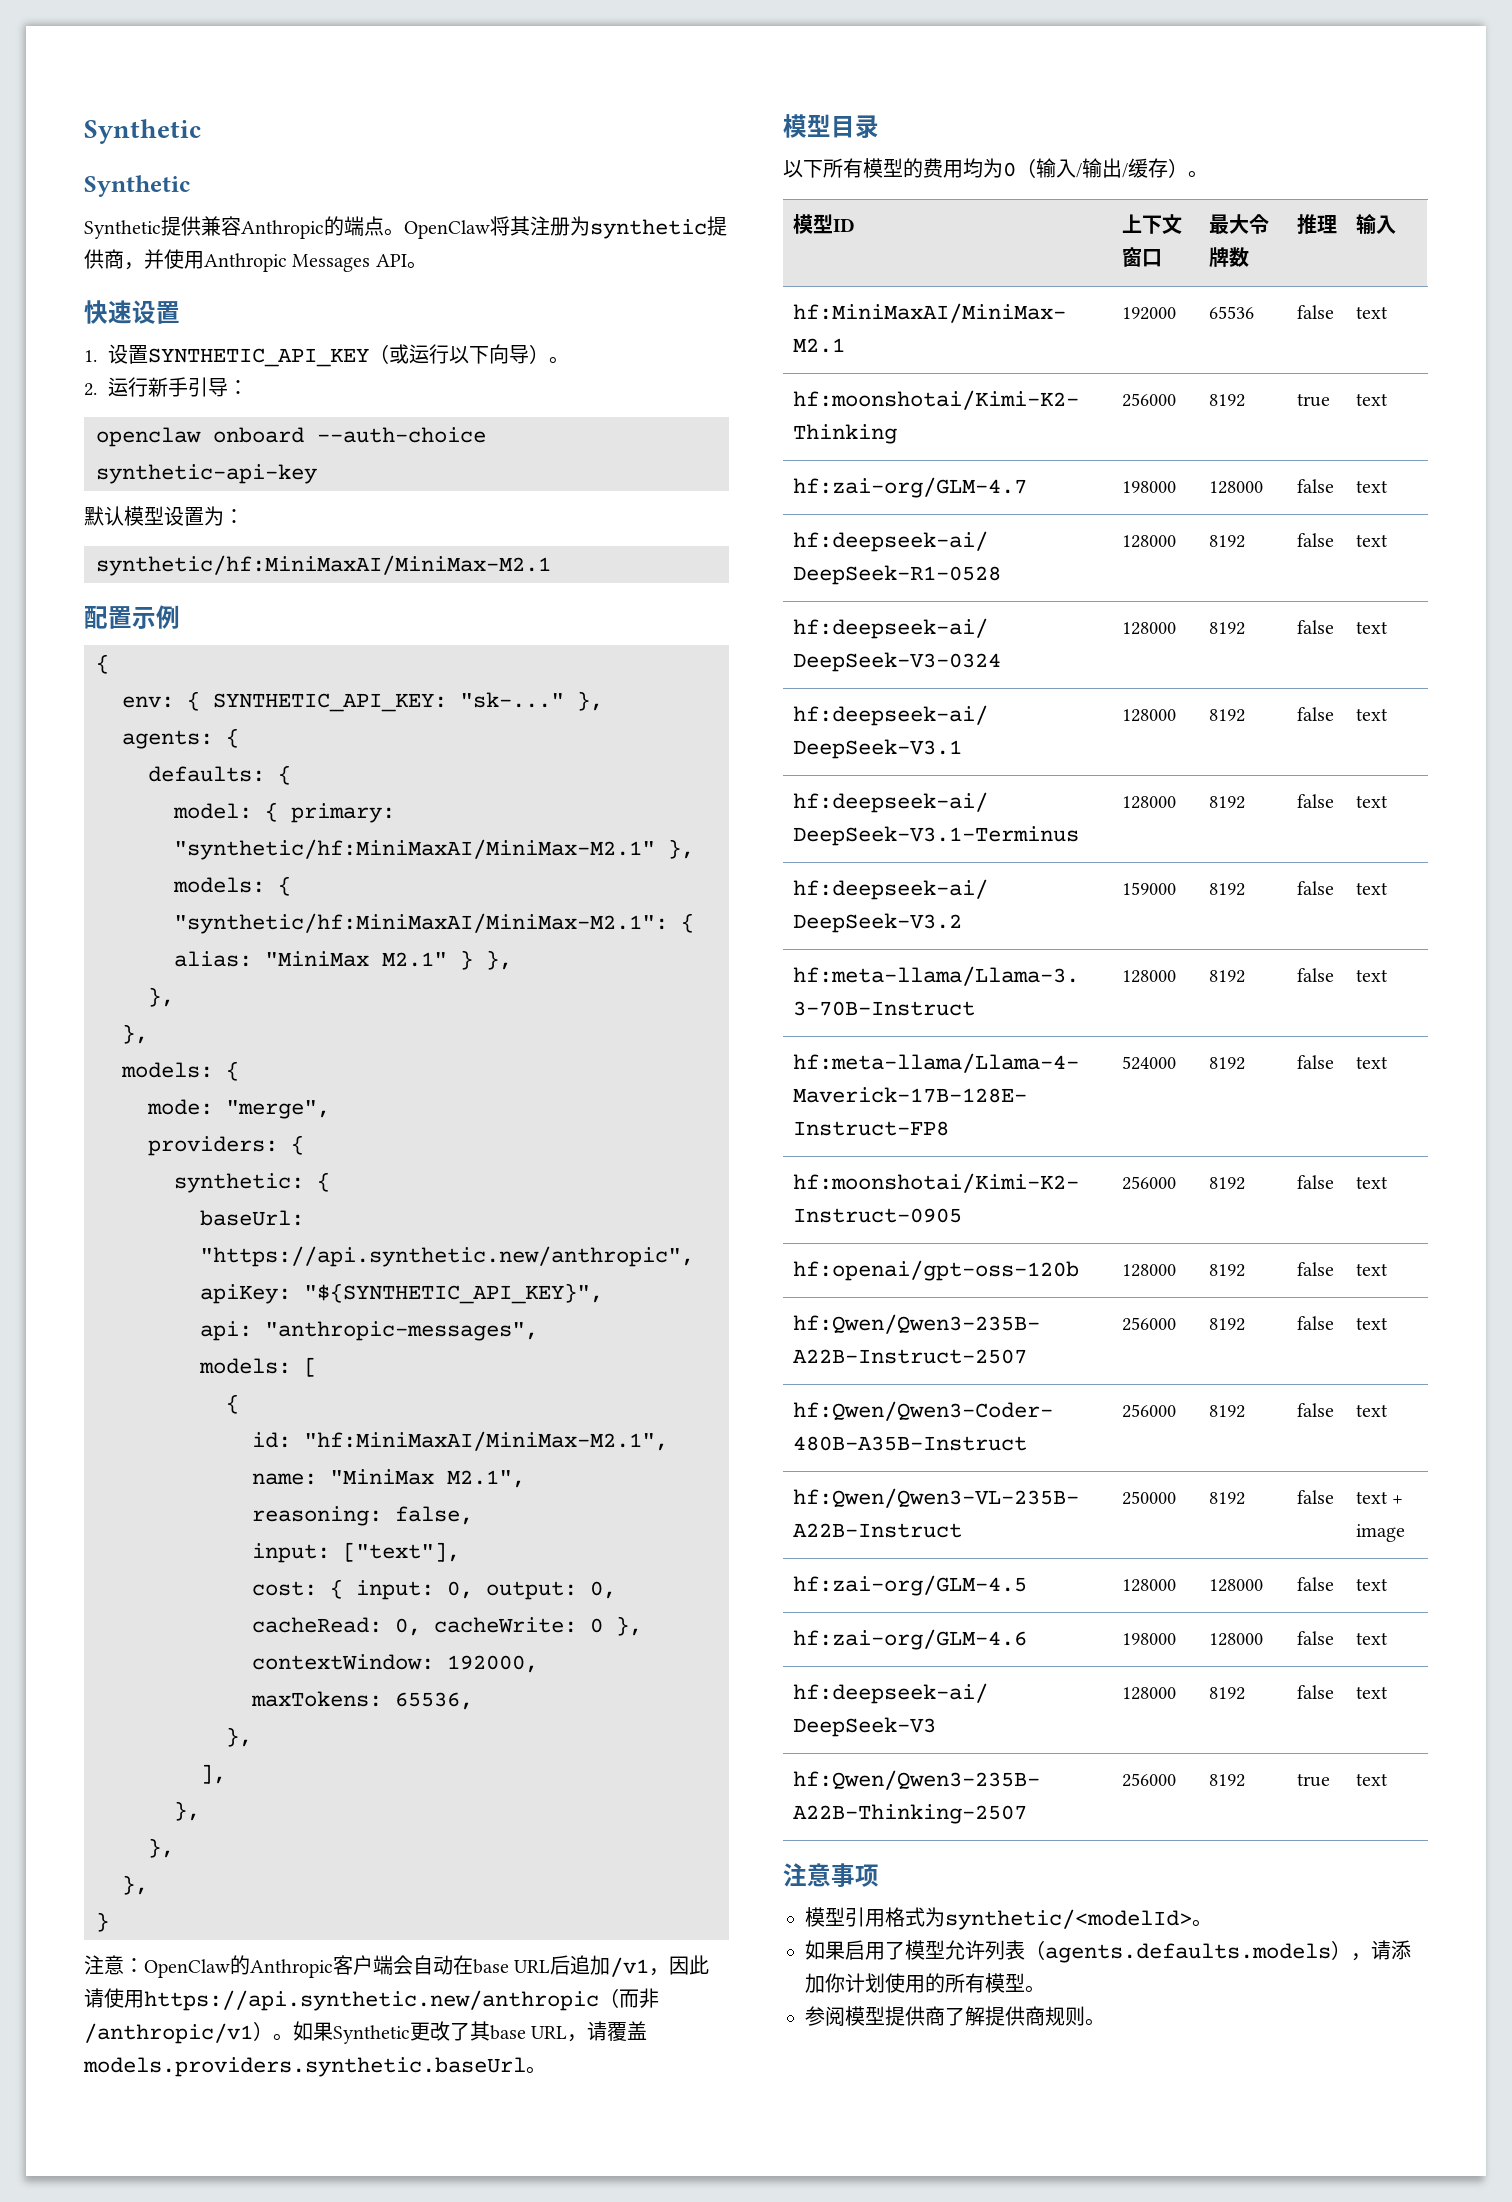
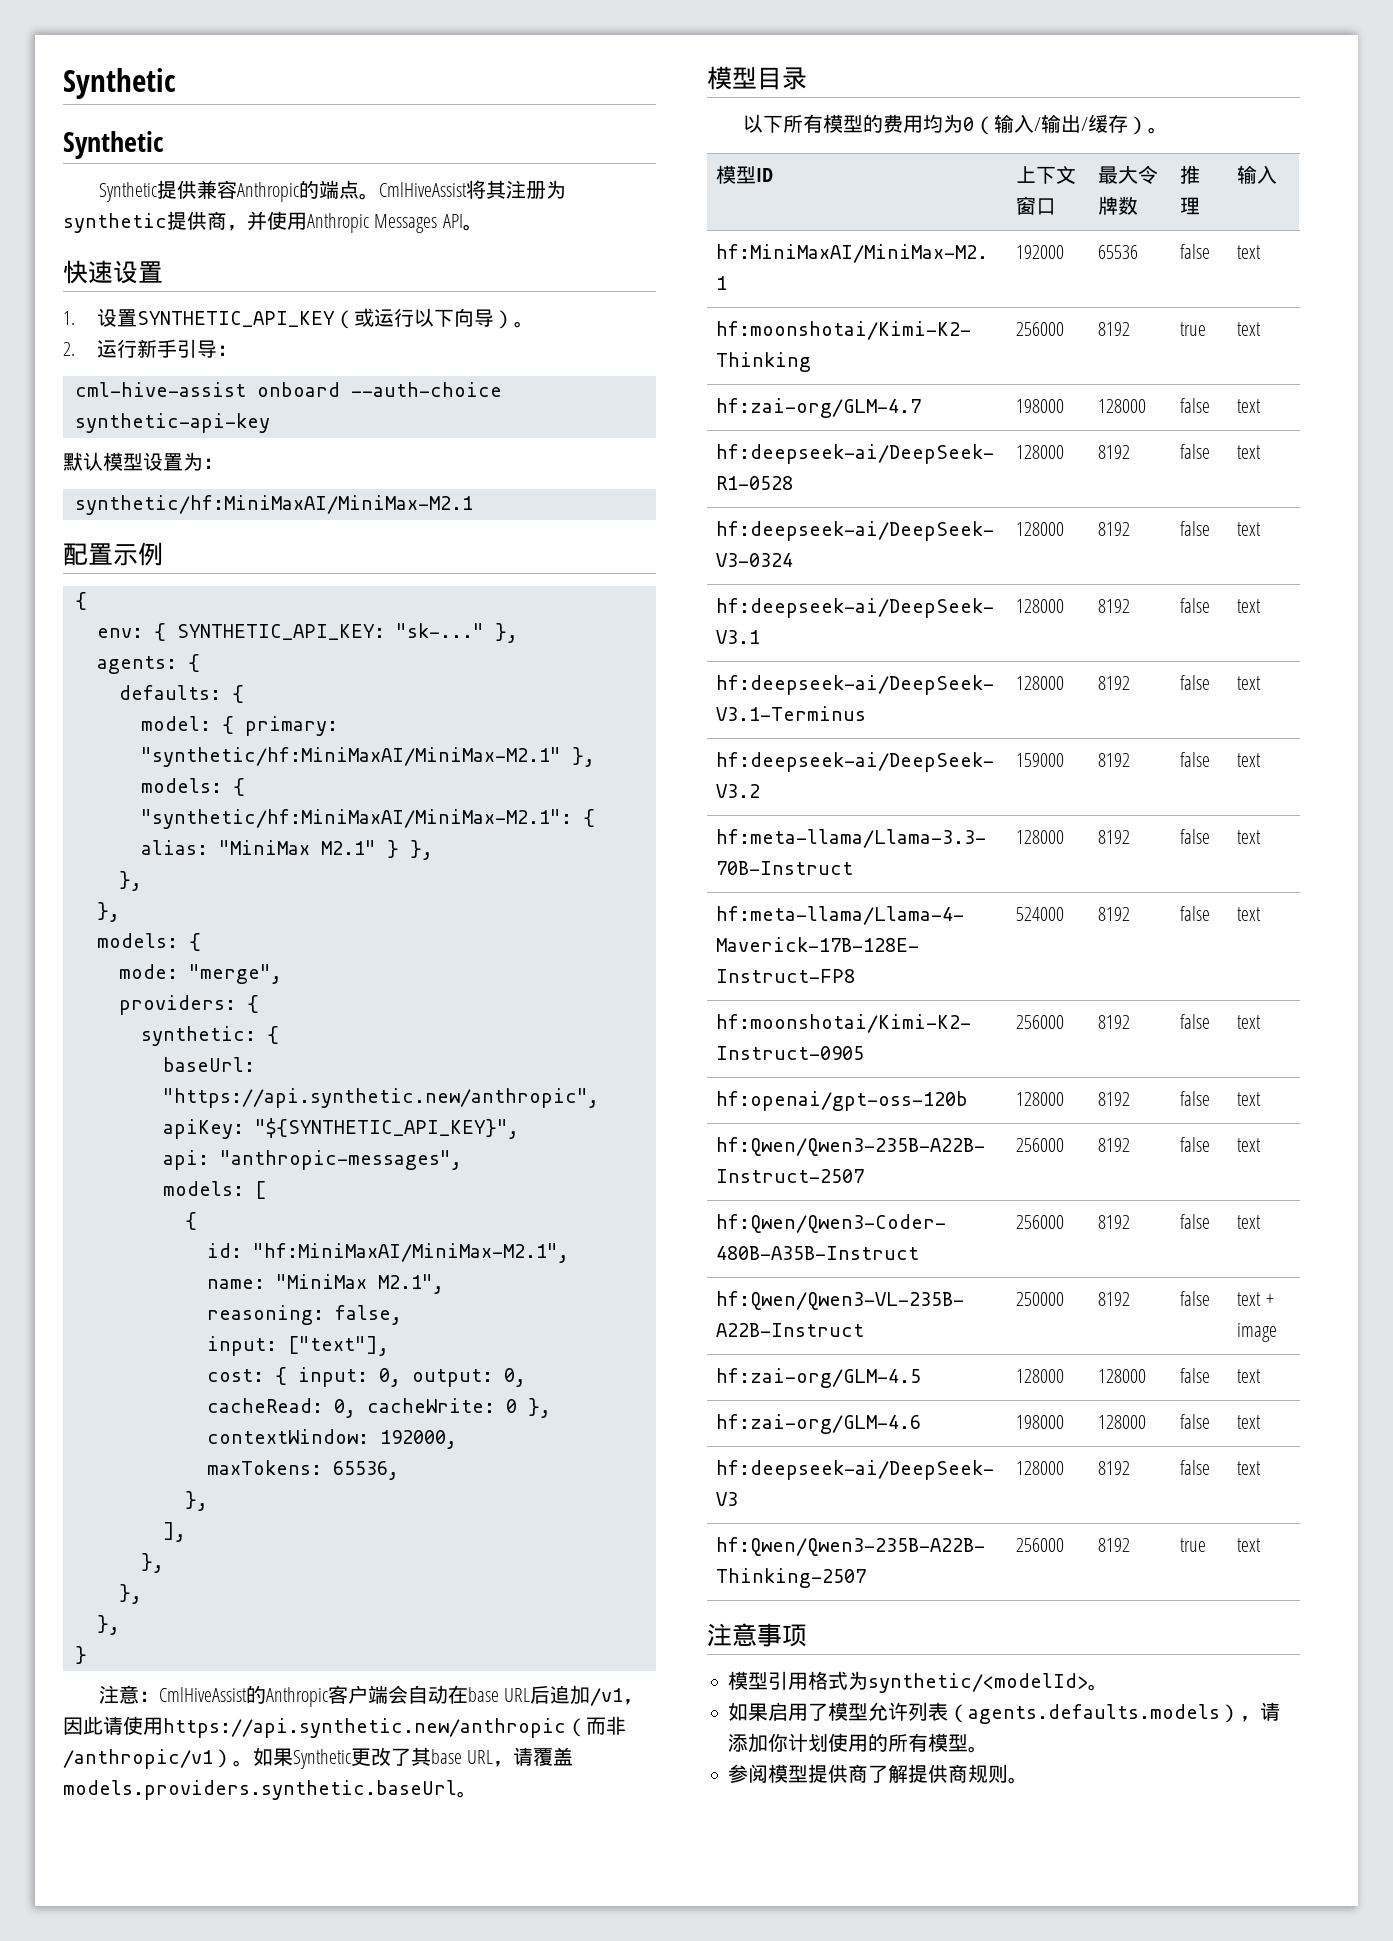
- OpenClaw将其注册为synthetic提供商，并使用Anthropic Messages API。
+ CmlHiveAssist将其注册为synthetic提供商，并使用Anthropic Messages API。
- openclaw onboard --auth-choice synthetic-api-key
+ cml-hive-assist onboard --auth-choice synthetic-api-key
- 注意：OpenClaw的Anthropic客户端会自动在base URL后追加/v1，因此请使用https://api.synthetic.new/anthropic（而非/anthropic/v1）。
+ 注意：CmlHiveAssist的Anthropic客户端会自动在base URL后追加/v1，因此请使用https://api.synthetic.new/anthropic（而非/anthropic/v1）。

